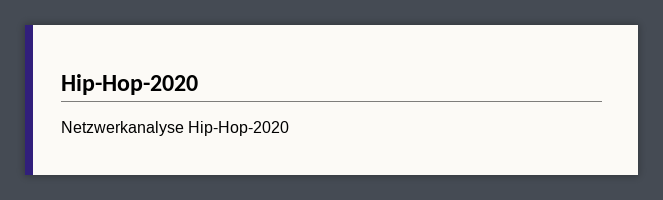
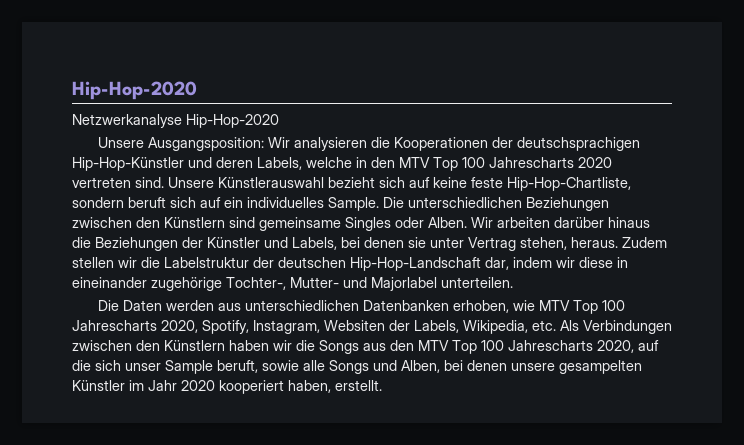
+ Unsere Ausgangsposition: Wir analysieren die Kooperationen der deutschsprachigen Hip-Hop-Künstler und deren Labels, welche in den MTV Top 100 Jahrescharts 2020 vertreten sind. Unsere Künstlerauswahl bezieht sich auf keine feste Hip-Hop-Chartliste, sondern beruft sich auf ein individuelles Sample. Die unterschiedlichen Beziehungen zwischen den Künstlern sind gemeinsame Singles oder Alben. Wir arbeiten darüber hinaus die Beziehungen der Künstler und Labels, bei denen sie unter Vertrag stehen, heraus. Zudem stellen wir die Labelstruktur der deutschen Hip-Hop-Landschaft dar, indem wir diese in eineinander zugehörige Tochter-, Mutter- und Majorlabel unterteilen.
+ Die Daten werden aus unterschiedlichen Datenbanken erhoben, wie MTV Top 100 Jahrescharts 2020, Spotify, Instagram, Websiten der Labels, Wikipedia, etc. Als Verbindungen zwischen den Künstlern haben wir die Songs aus den MTV Top 100 Jahrescharts 2020, auf die sich unser Sample beruft, sowie alle Songs und Alben, bei denen unsere gesampelten Künstler im Jahr 2020 kooperiert haben, erstellt.

